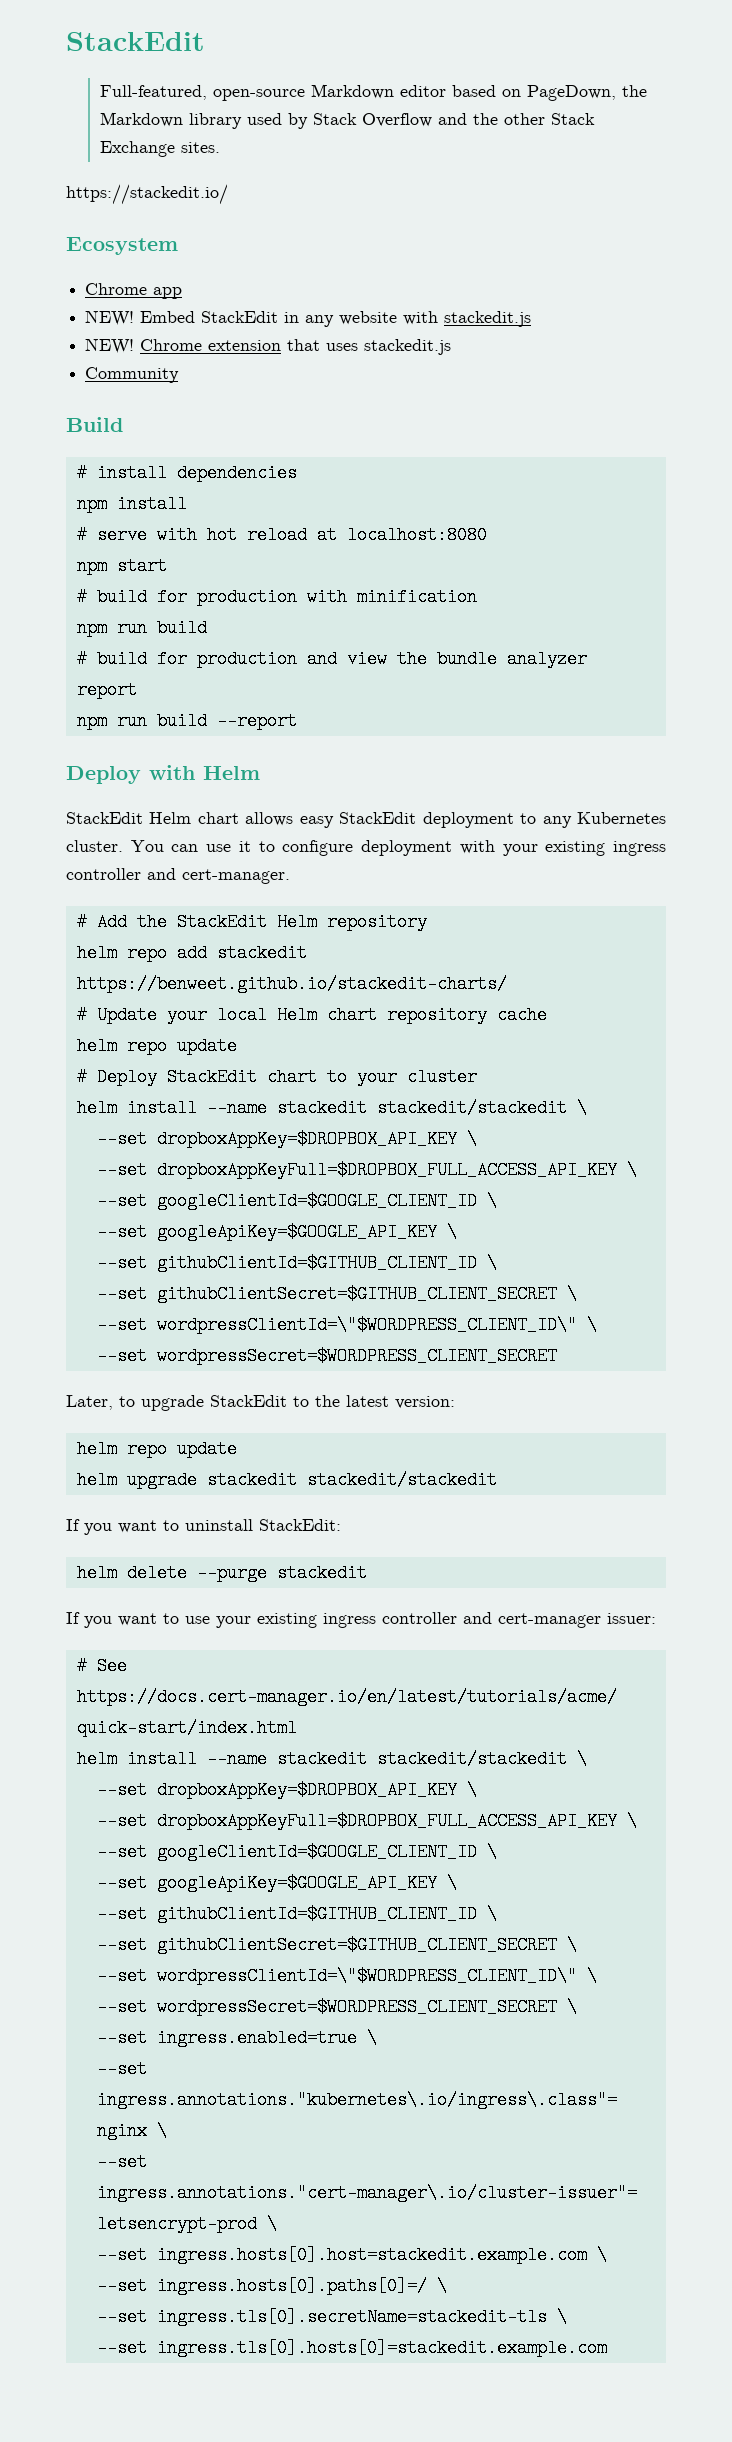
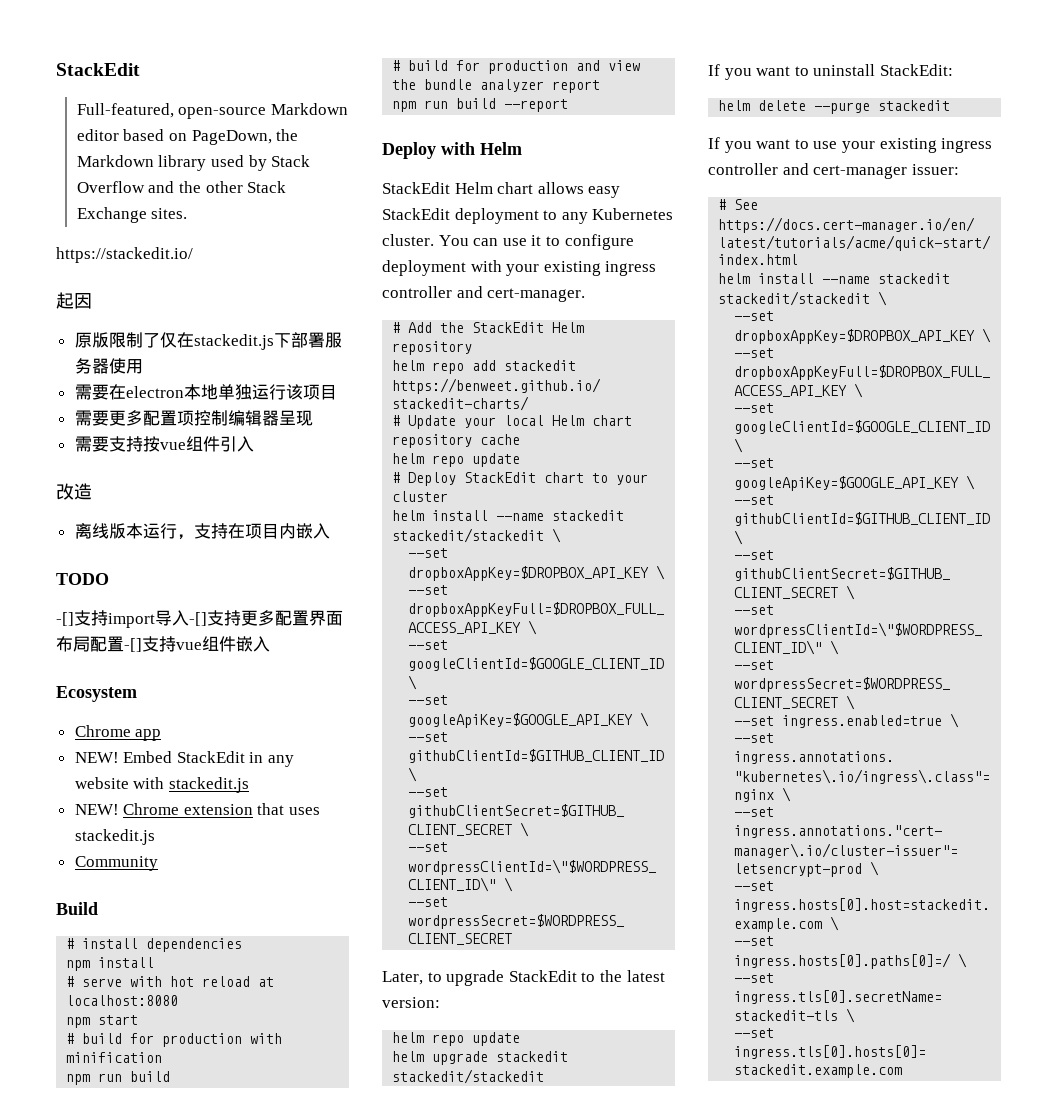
+ 起因
+ 原版限制了仅在stackedit.js下部署服务器使用
+ 需要在electron本地单独运行该项目
+ 需要更多配置项控制编辑器呈现
+ 需要支持按vue组件引入
+ 改造
+ 离线版本运行，支持在项目内嵌入
+ TODO
+ -[]支持import导入-[]支持更多配置界面布局配置-[]支持vue组件嵌入

